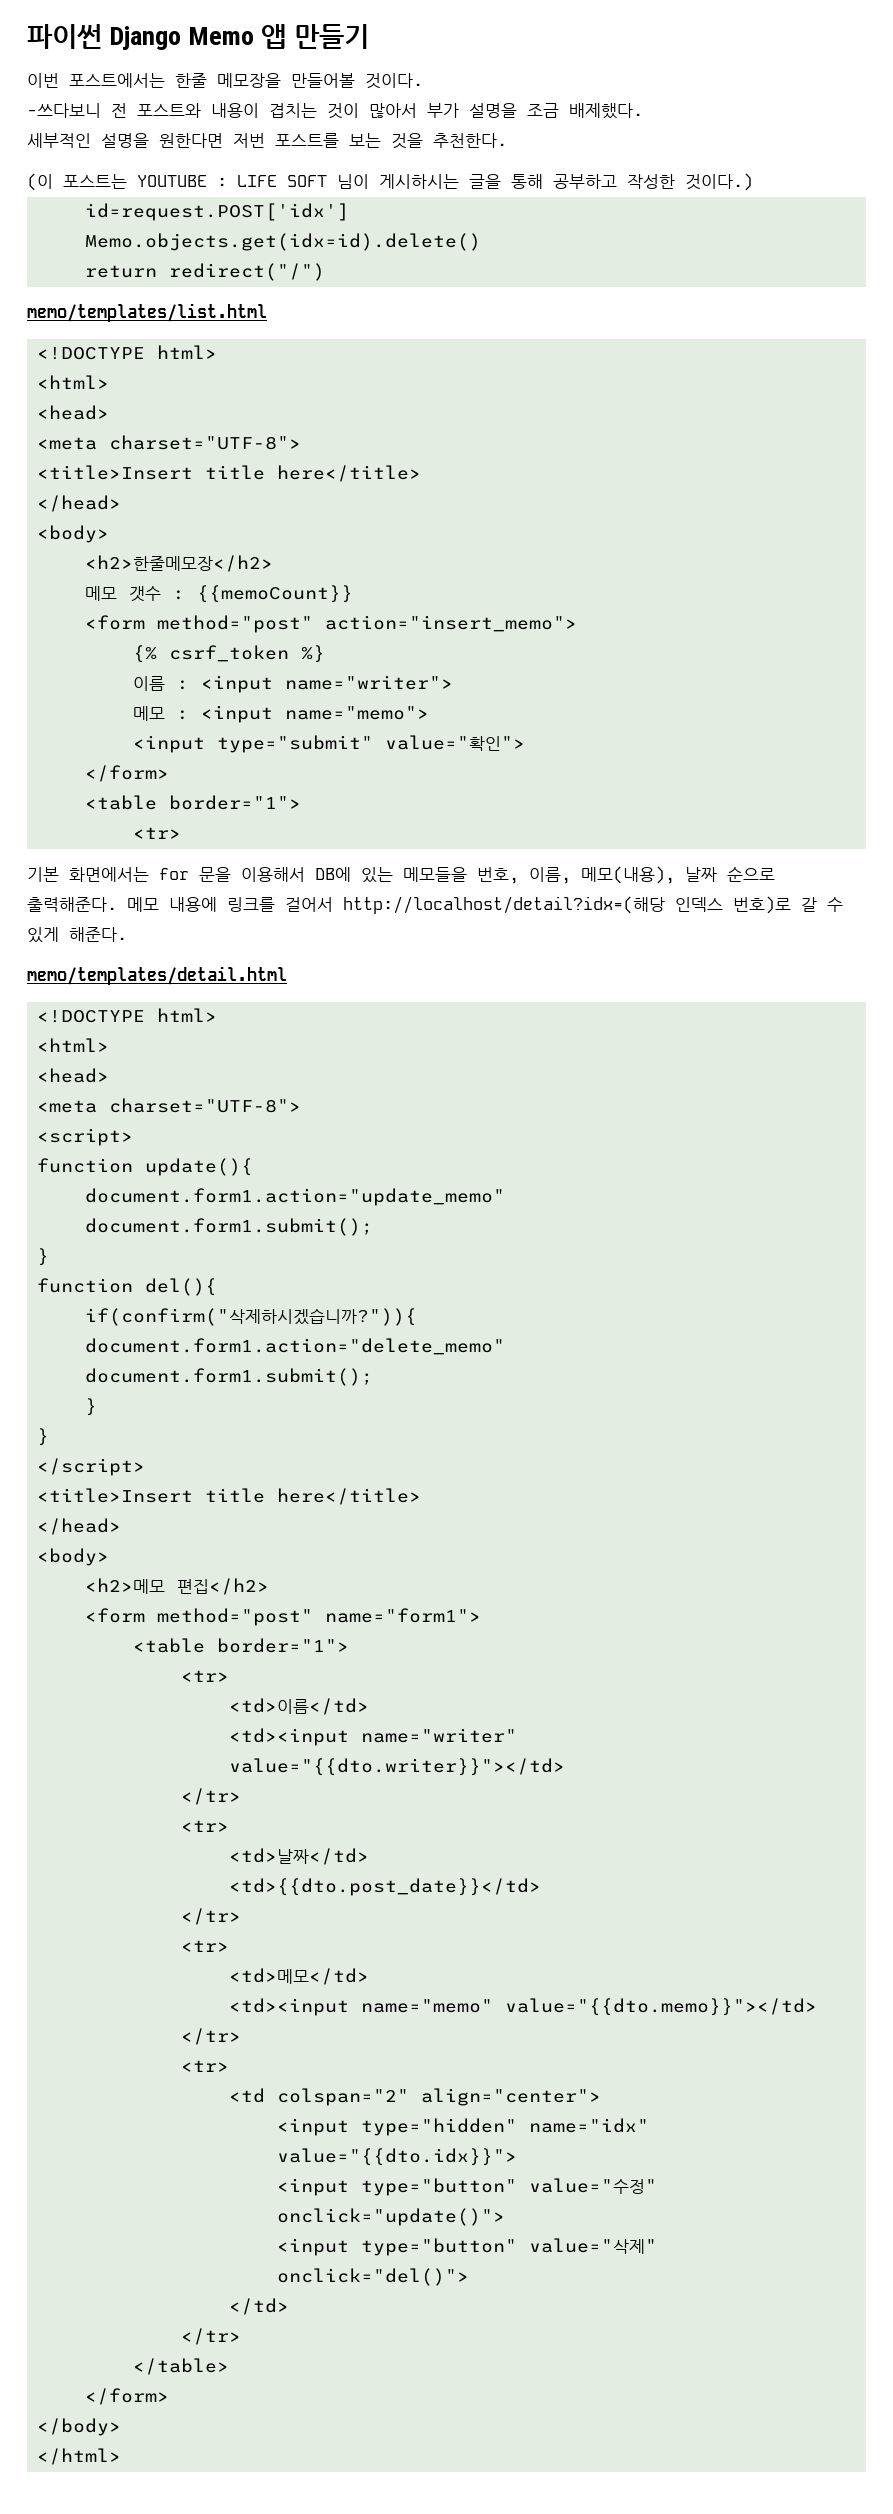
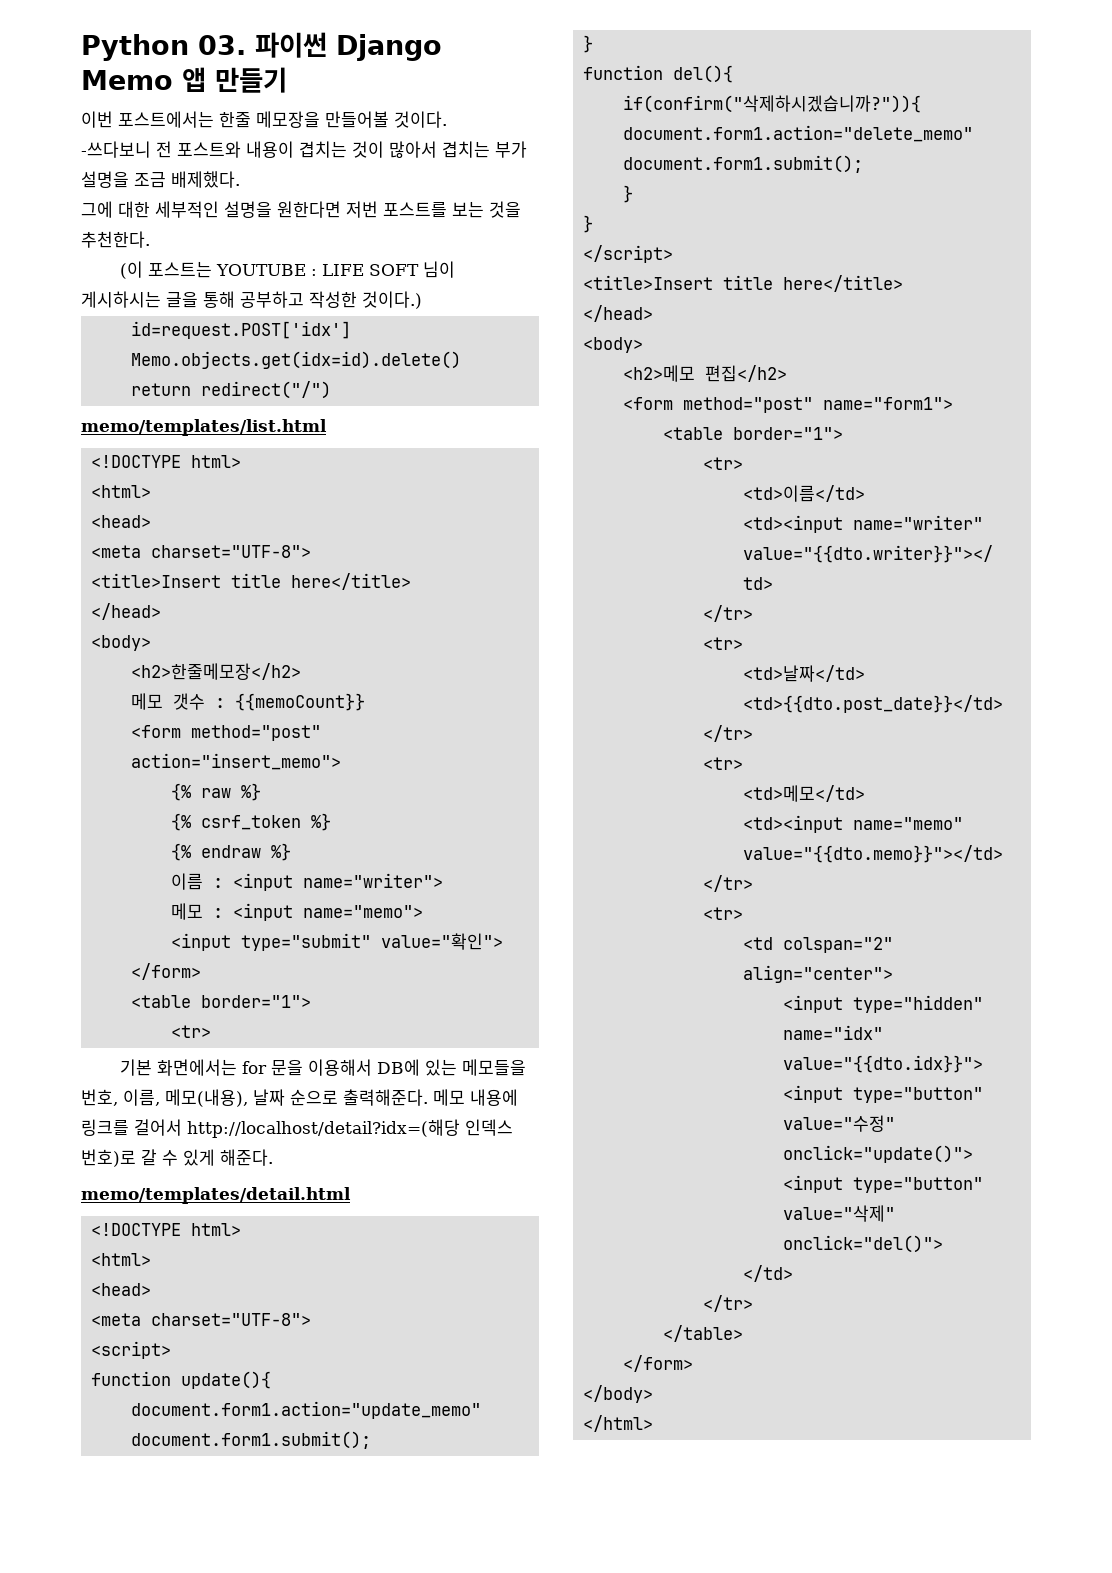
- 파이썬 Django Memo 앱 만들기
+ Python 03. 파이썬 Django Memo 앱 만들기
- -쓰다보니 전 포스트와 내용이 겹치는 것이 많아서 부가 설명을 조금 배제했다.
+ -쓰다보니 전 포스트와 내용이 겹치는 것이 많아서 겹치는 부가 설명을 조금 배제했다.
- 세부적인 설명을 원한다면 저번 포스트를 보는 것을 추천한다.
+ 그에 대한 세부적인 설명을 원한다면 저번 포스트를 보는 것을 추천한다.
+ {% raw %}
+ {% endraw %}

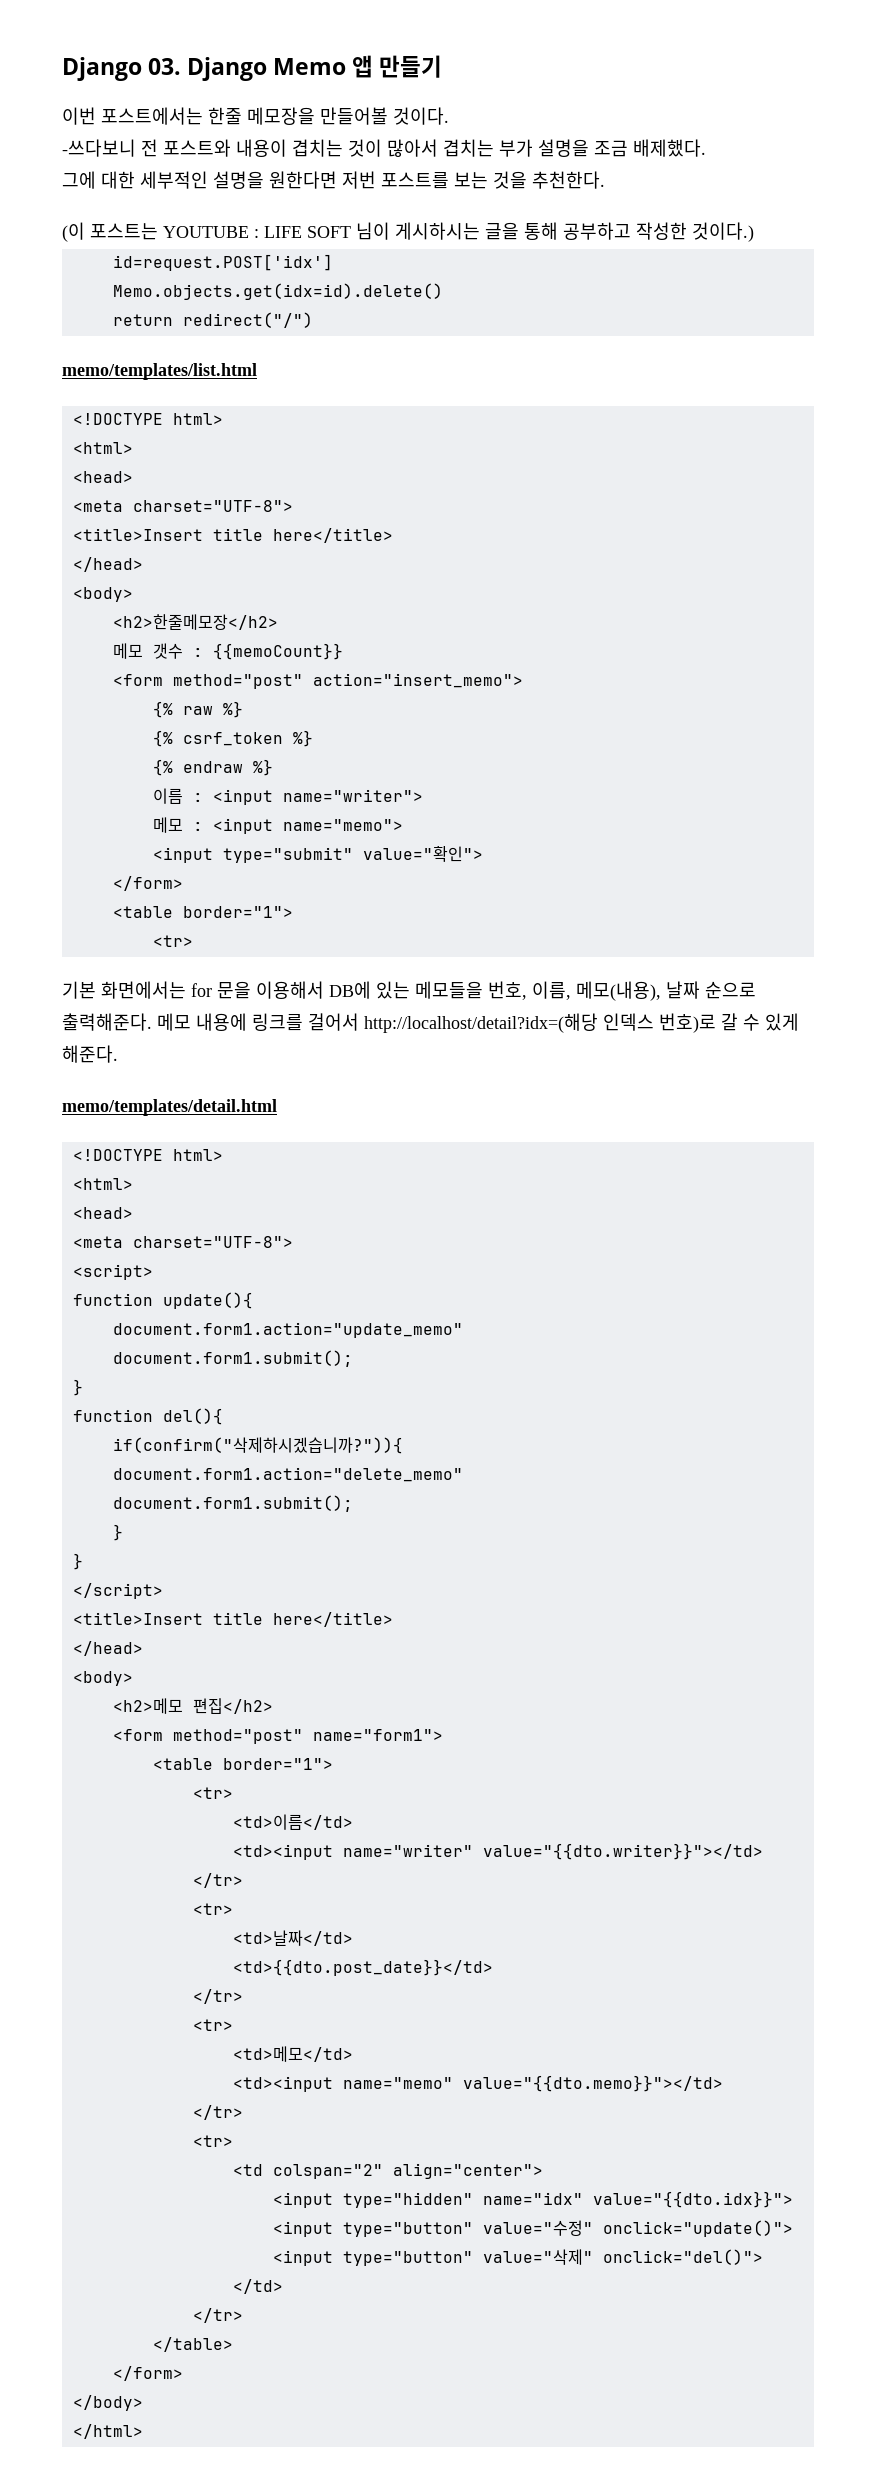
- Python 03. 파이썬 Django Memo 앱 만들기
+ Django 03. Django Memo 앱 만들기

